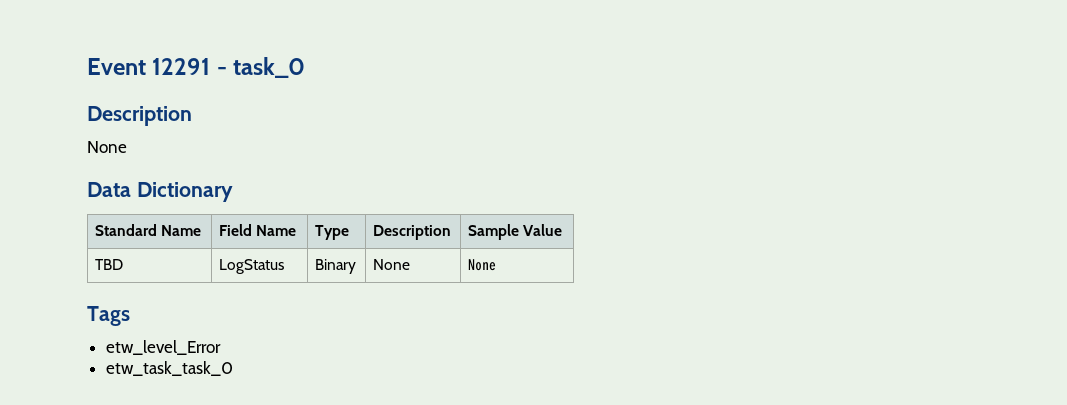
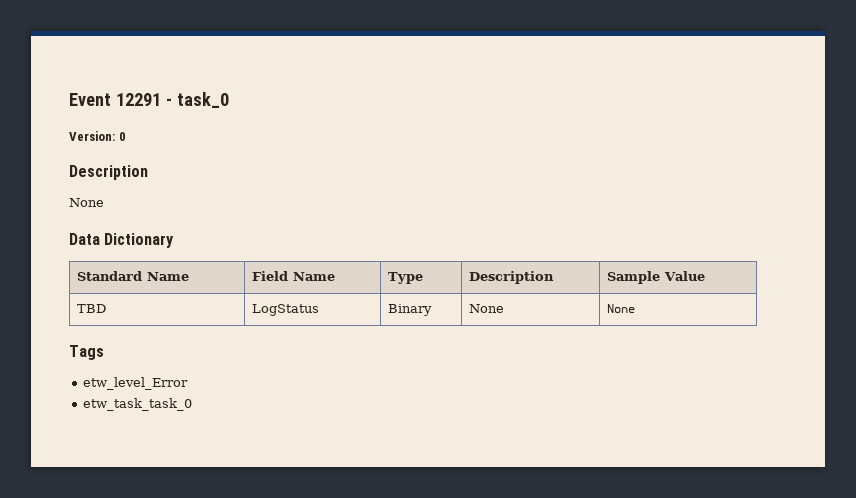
+ Version: 0

